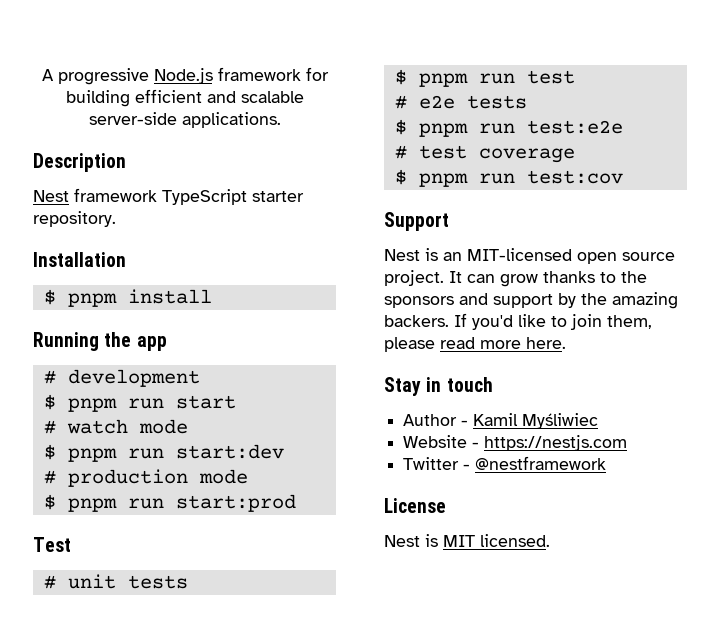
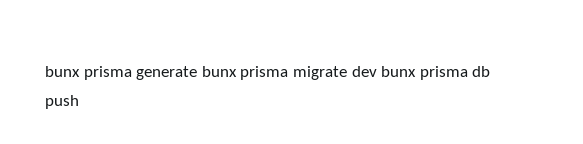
- A progressive Node.js framework for building efficient and scalable server-side applications.
- Description
- Nest framework TypeScript starter repository.
- Installation
- $ pnpm install
- Running the app
- # development
- $ pnpm run start
- # watch mode
- $ pnpm run start:dev
- # production mode
- $ pnpm run start:prod
- Test
- # unit tests
- $ pnpm run test
- # e2e tests
- $ pnpm run test:e2e
- # test coverage
- $ pnpm run test:cov
- Support
- Nest is an MIT-licensed open source project. It can grow thanks to the sponsors and support by the amazing backers. If you'd like to join them, please read more here.
- Stay in touch
- Author - Kamil Myśliwiec
- Website - https://nestjs.com
- Twitter - @nestframework
- License
- Nest is MIT licensed.
+ bunx prisma generate bunx prisma migrate dev bunx prisma db push

